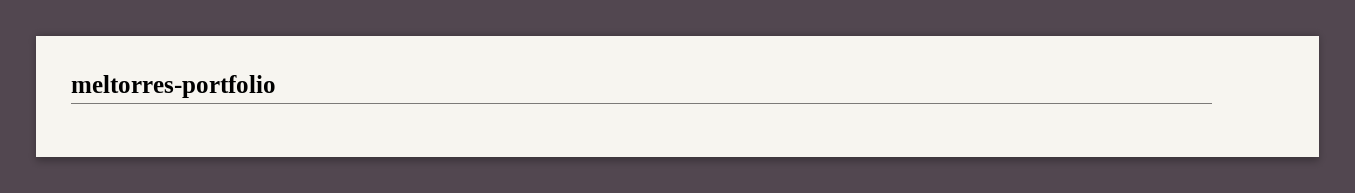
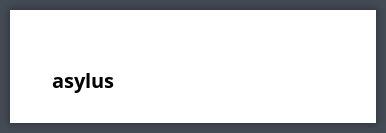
- meltorres-portfolio
+ asylus

